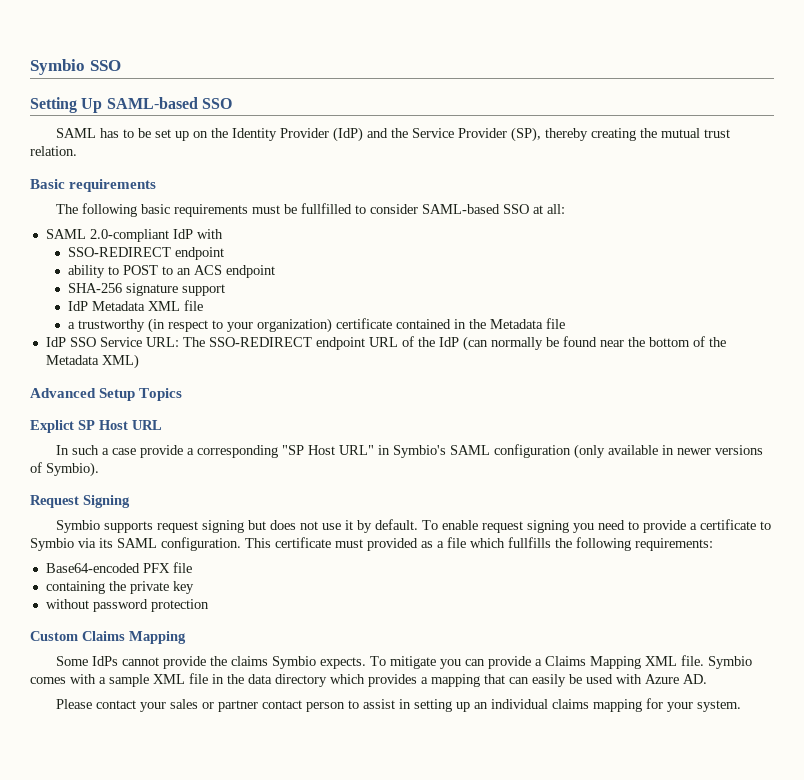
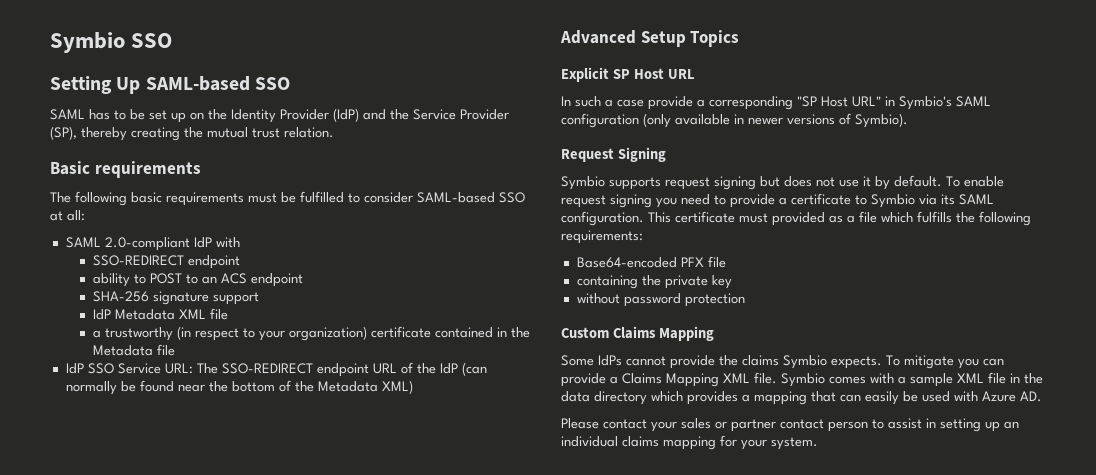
- The following basic requirements must be fullfilled to consider SAML-based SSO at all:
+ The following basic requirements must be fulfilled to consider SAML-based SSO at all:
- Explict SP Host URL
+ Explicit SP Host URL
- This certificate must provided as a file which fullfills the following requirements:
+ This certificate must provided as a file which fulfills the following requirements:

